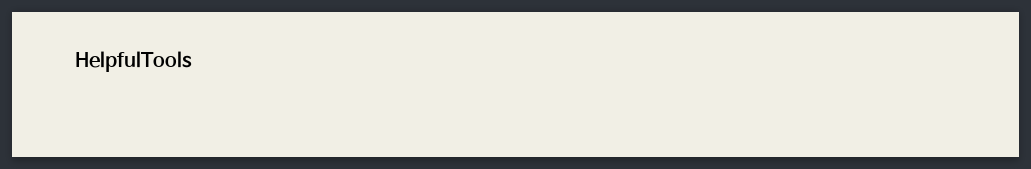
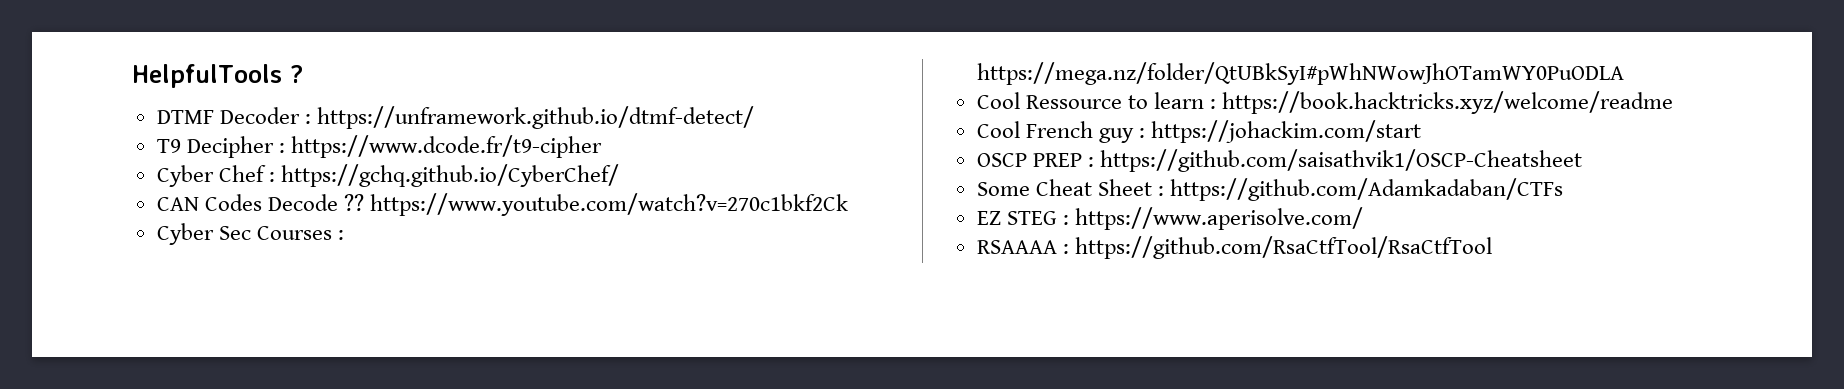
- HelpfulTools
+ HelpfulTools ?
+ DTMF Decoder : https://unframework.github.io/dtmf-detect/
+ T9 Decipher : https://www.dcode.fr/t9-cipher
+ Cyber Chef : https://gchq.github.io/CyberChef/
+ CAN Codes Decode ?? https://www.youtube.com/watch?v=270c1bkf2Ck
+ Cyber Sec Courses : https://mega.nz/folder/QtUBkSyI#pWhNWowJhOTamWY0PuODLA
+ Cool Ressource to learn : https://book.hacktricks.xyz/welcome/readme
+ Cool French guy : https://johackim.com/start
+ OSCP PREP : https://github.com/saisathvik1/OSCP-Cheatsheet
+ Some Cheat Sheet : https://github.com/Adamkadaban/CTFs
+ EZ STEG : https://www.aperisolve.com/
+ RSAAAA : https://github.com/RsaCtfTool/RsaCtfTool

